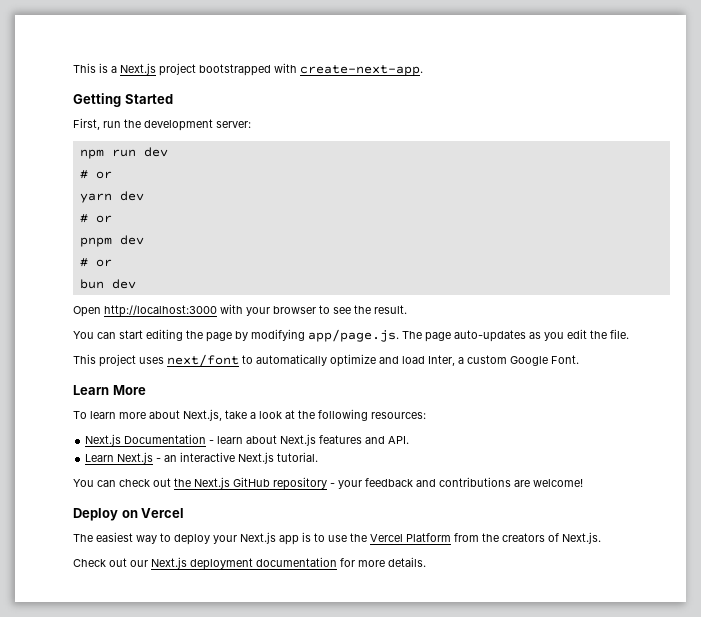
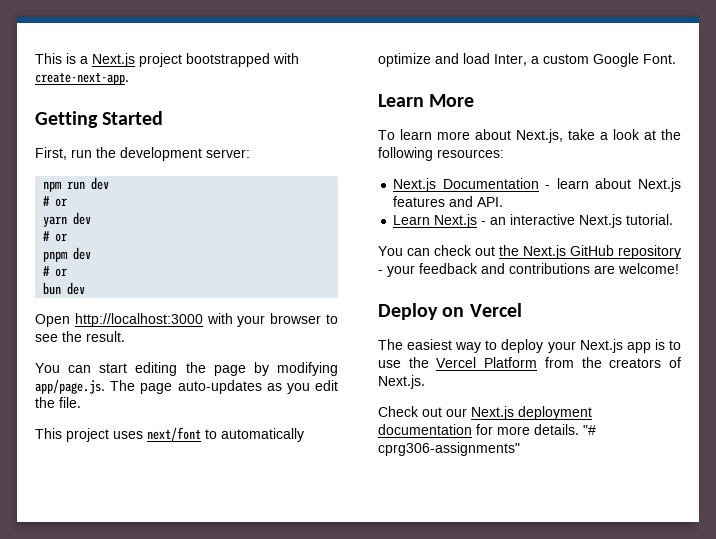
+ "# cprg306-assignments"

